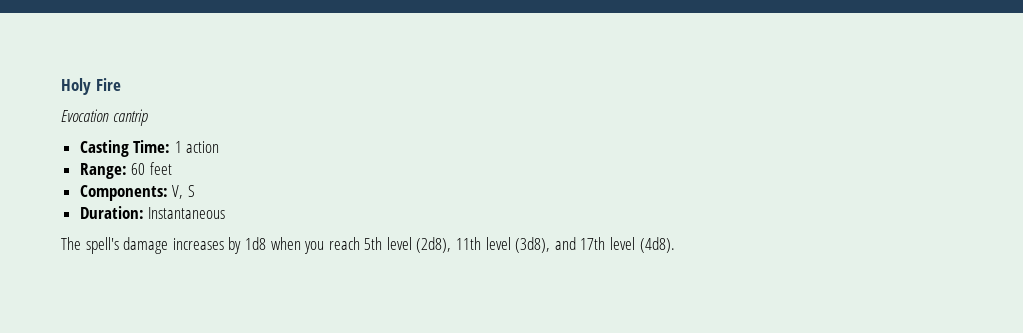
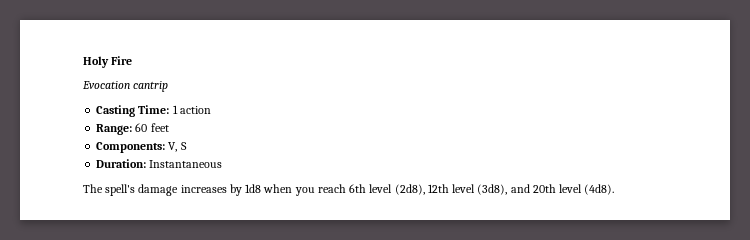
- The spell's damage increases by 1d8 when you reach 5th level (2d8), 11th level (3d8), and 17th level (4d8).
+ The spell's damage increases by 1d8 when you reach 6th level (2d8), 12th level (3d8), and 20th level (4d8).

